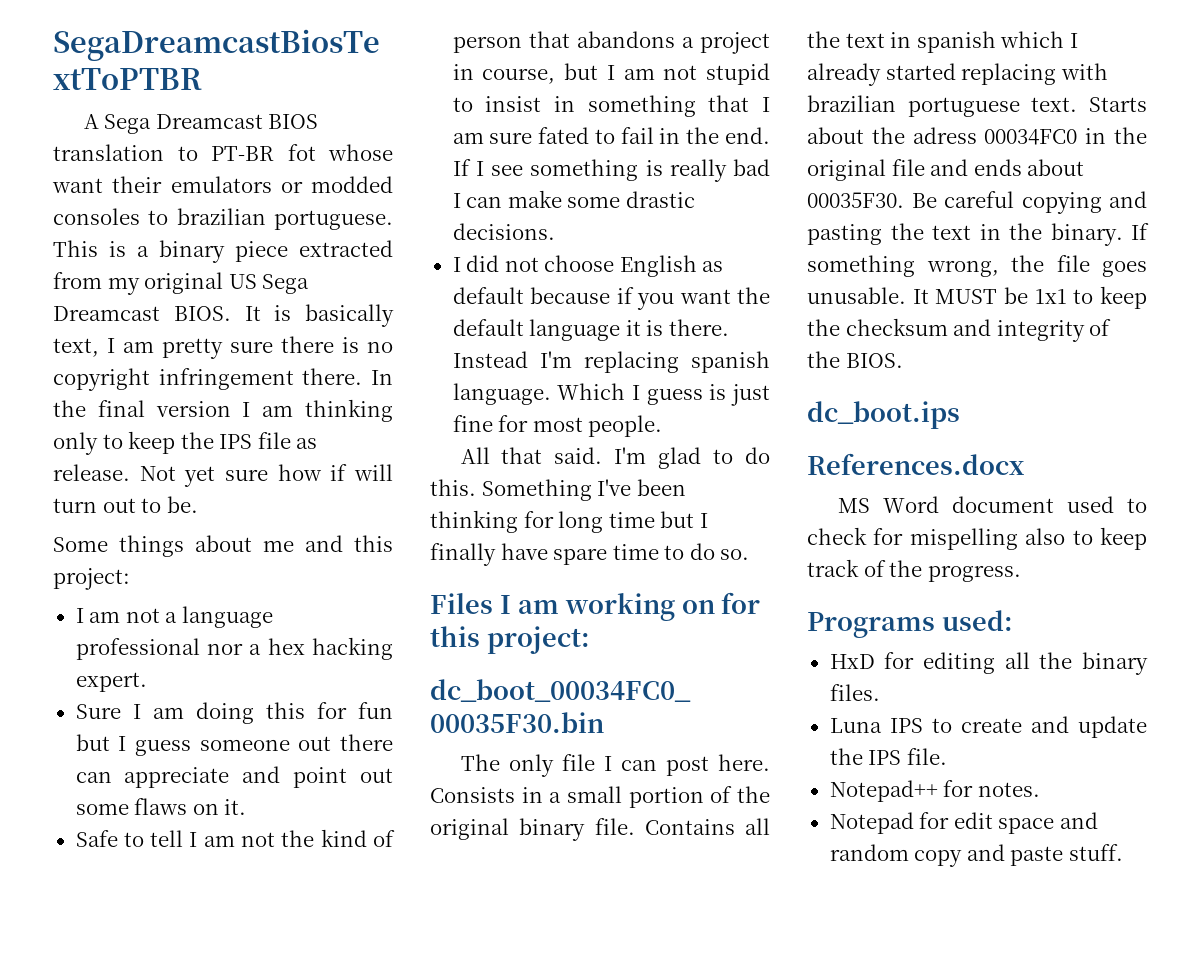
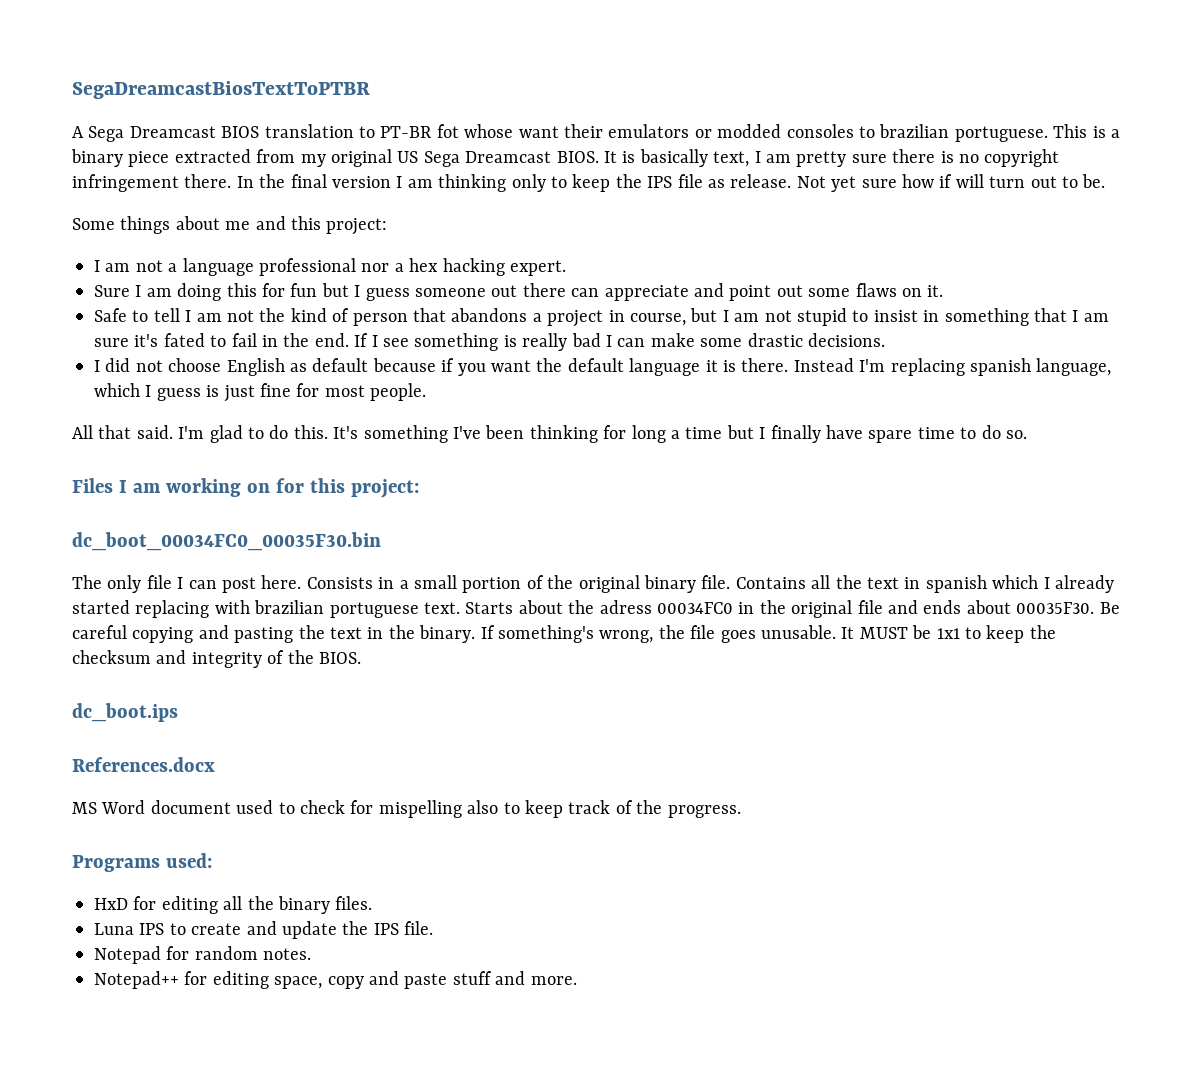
- Safe to tell I am not the kind of person that abandons a project in course, but I am not stupid to insist in something that I am sure fated to fail in the end.
+ Safe to tell I am not the kind of person that abandons a project in course, but I am not stupid to insist in something that I am sure it's fated to fail in the end.
- Instead I'm replacing spanish language. Which I guess is just fine for most people.
+ Instead I'm replacing spanish language, which I guess is just fine for most people.
- Something I've been thinking for long time but I finally have spare time to do so.
+ It's something I've been thinking for long a time but I finally have spare time to do so.
- If something wrong, the file goes unusable.
+ If something's wrong, the file goes unusable.
- Notepad++ for notes.
- Notepad for edit space and random copy and paste stuff.
+ Notepad for random notes.
+ Notepad++ for editing space, copy and paste stuff and more.

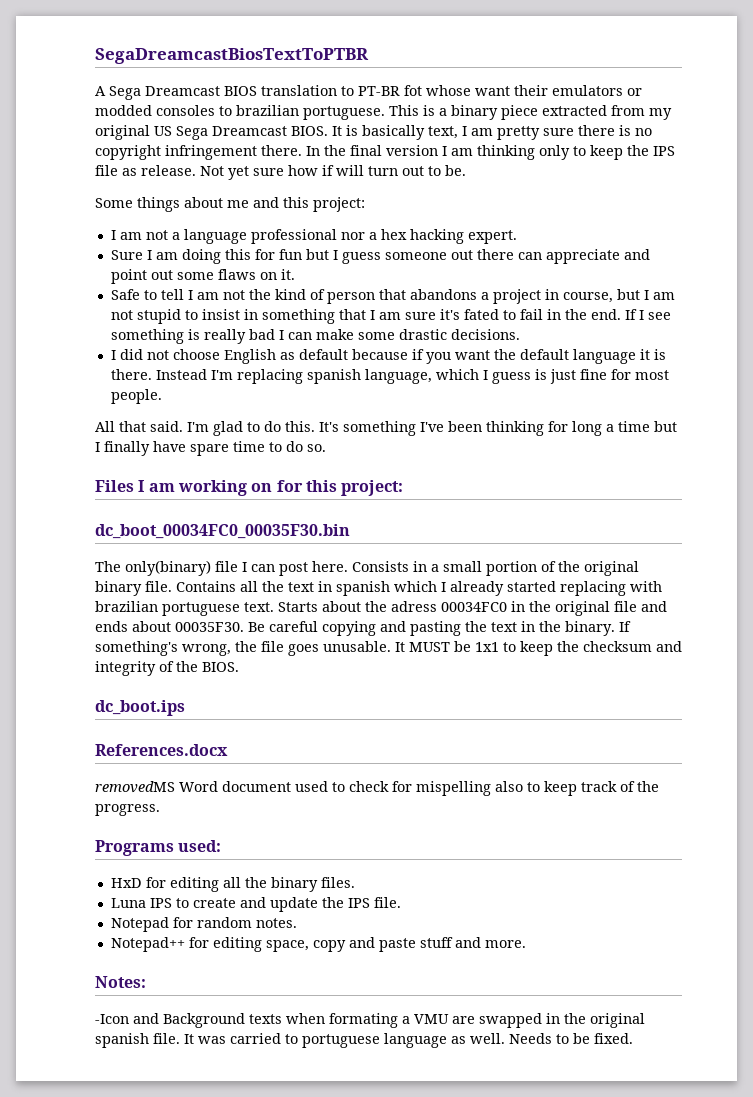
- The only file I can post here.
+ The only(binary) file I can post here.
- MS Word document used to check for mispelling also to keep track of the progress.
+ removedMS Word document used to check for mispelling also to keep track of the progress.
+ Notes:
+ -Icon and Background texts when formating a VMU are swapped in the original spanish file. It was carried to portuguese language as well. Needs to be fixed.

